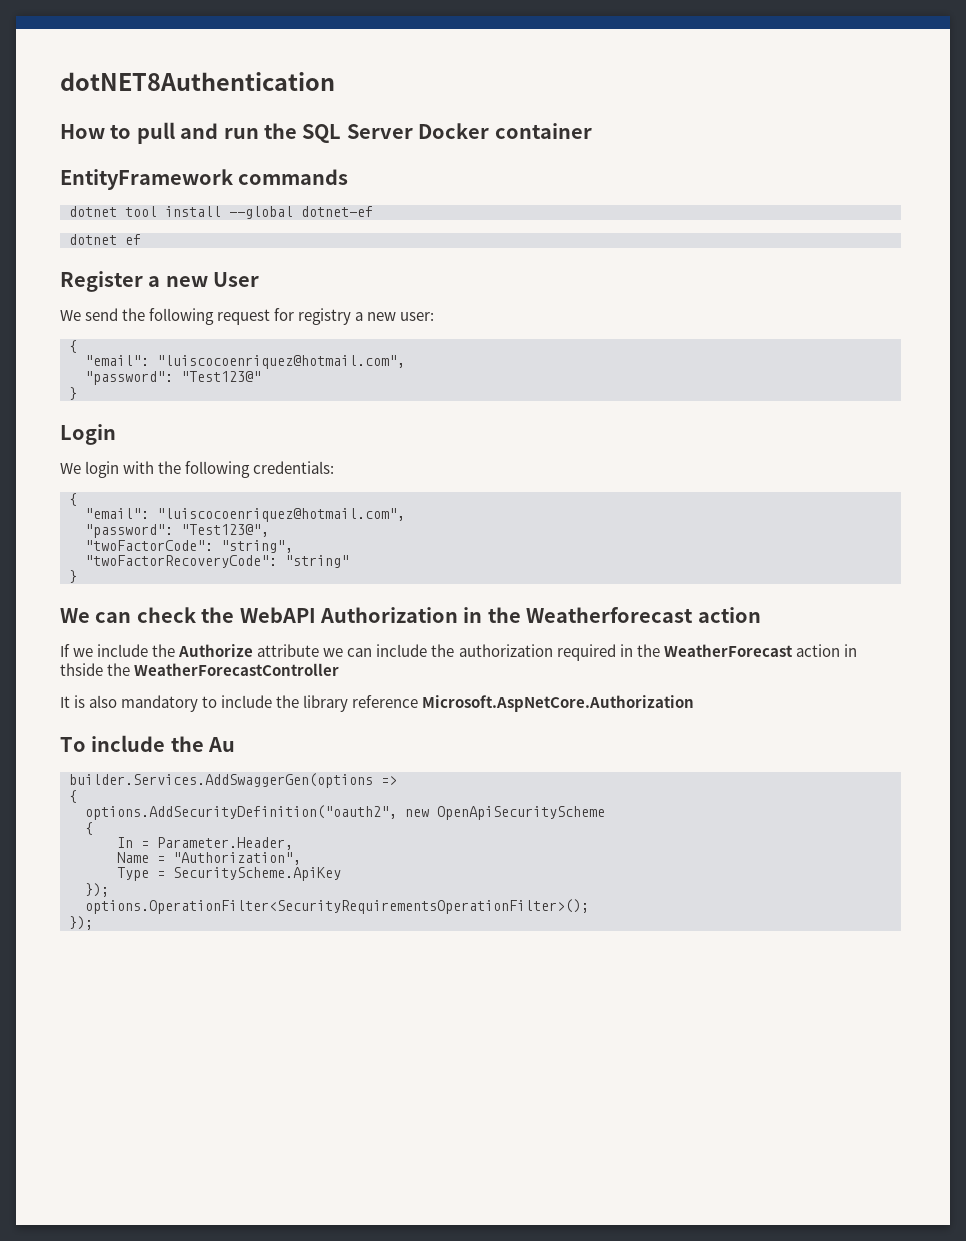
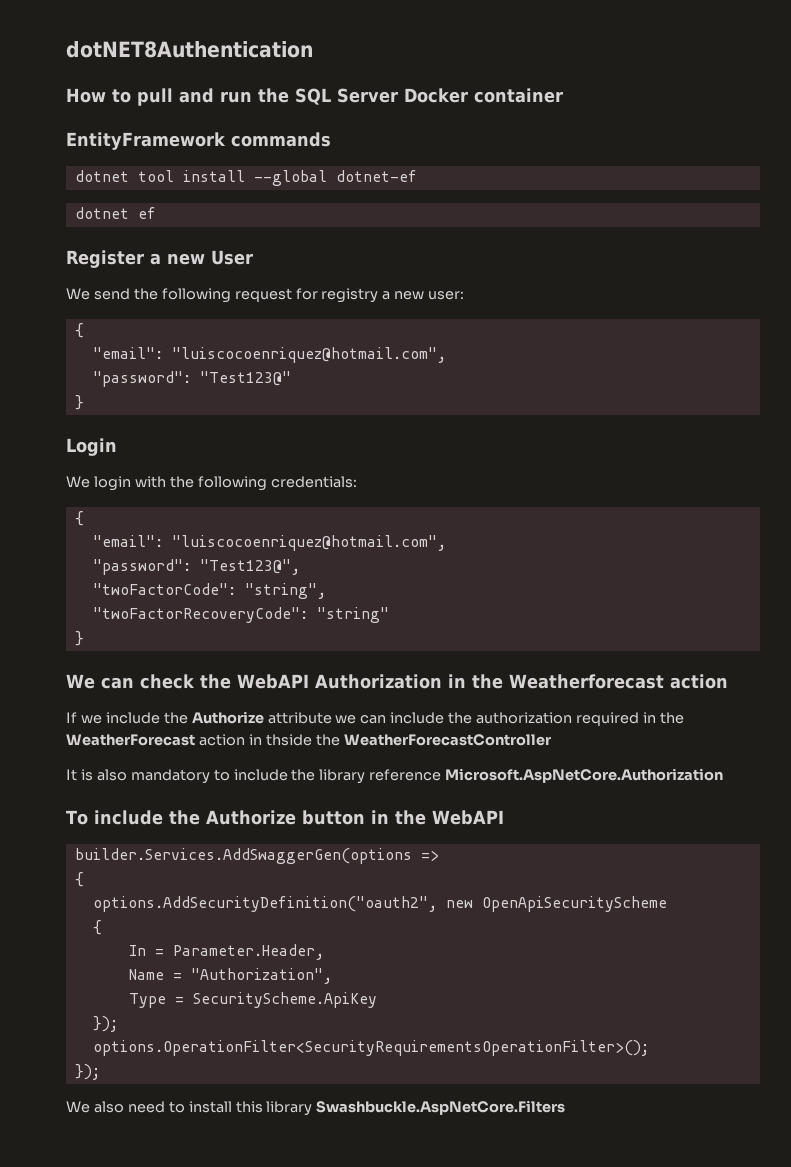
- To include the Au
+ To include the Authorize button in the WebAPI
+ We also need to install this library Swashbuckle.AspNetCore.Filters

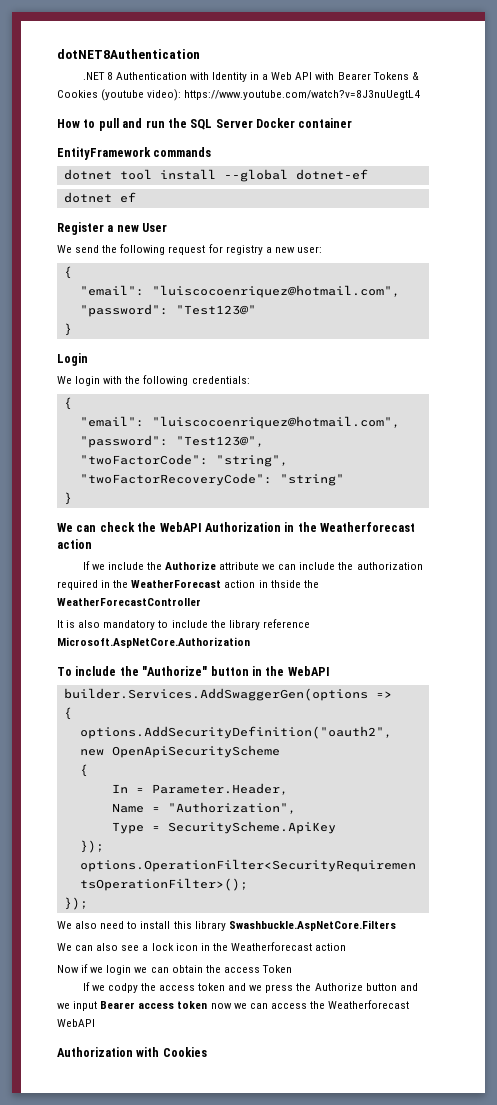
+ .NET 8 Authentication with Identity in a Web API with Bearer Tokens & Cookies (youtube video): https://www.youtube.com/watch?v=8J3nuUegtL4
- To include the Authorize button in the WebAPI
+ To include the "Authorize" button in the WebAPI
+ We can also see a lock icon in the Weatherforecast action
+ Now if we login we can obtain the access Token
+ If we codpy the access token and we press the Authorize button and we input Bearer access token now we can access the Weatherforecast WebAPI
+ Authorization with Cookies

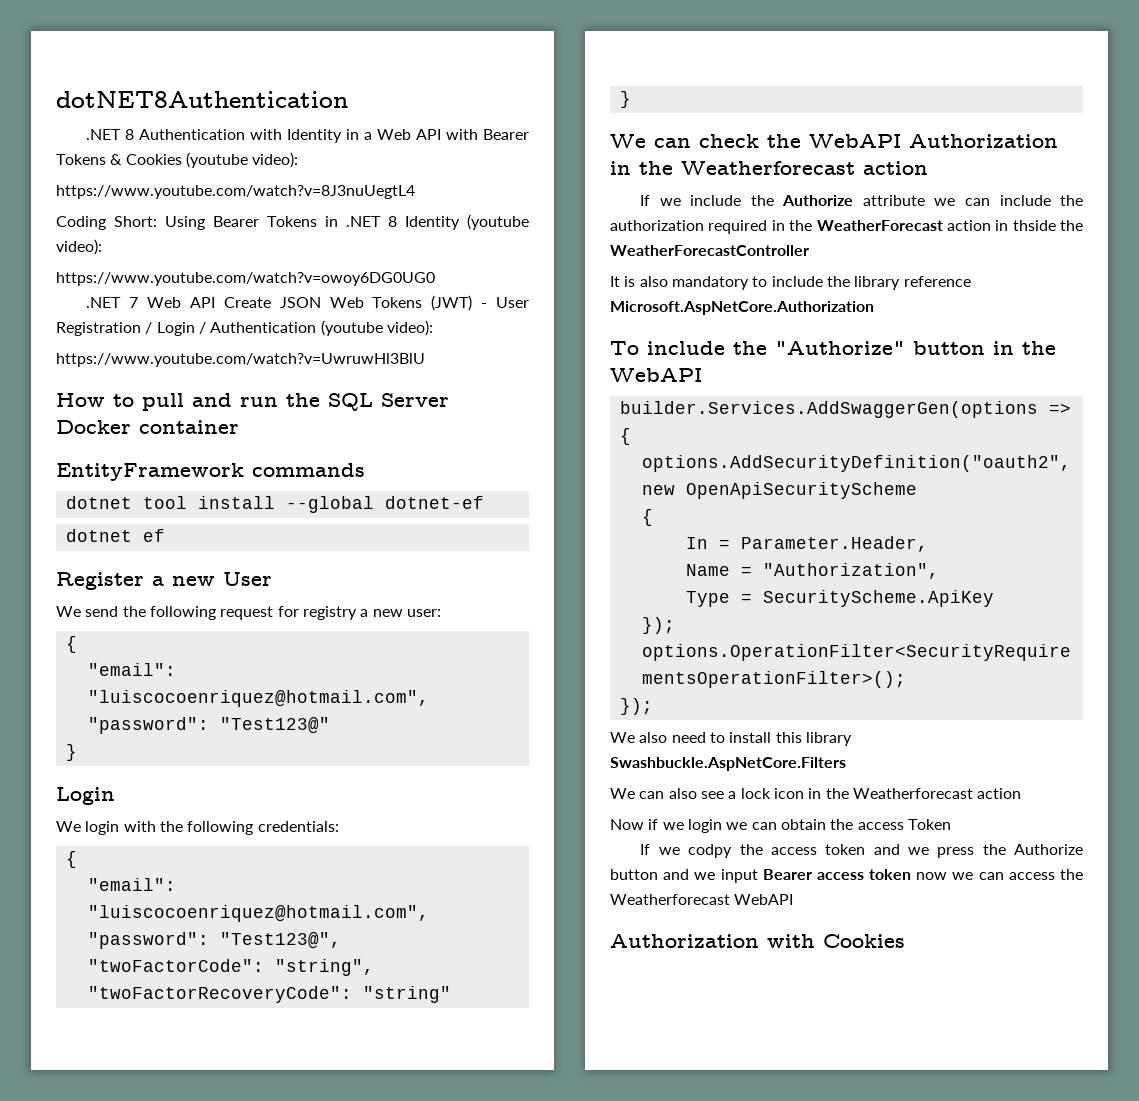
- .NET 8 Authentication with Identity in a Web API with Bearer Tokens & Cookies (youtube video): https://www.youtube.com/watch?v=8J3nuUegtL4
+ .NET 8 Authentication with Identity in a Web API with Bearer Tokens & Cookies (youtube video):
+ https://www.youtube.com/watch?v=8J3nuUegtL4
+ Coding Short: Using Bearer Tokens in .NET 8 Identity (youtube video):
+ https://www.youtube.com/watch?v=owoy6DG0UG0
+ .NET 7 Web API Create JSON Web Tokens (JWT) - User Registration / Login / Authentication (youtube video):
+ https://www.youtube.com/watch?v=UwruwHl3BlU

